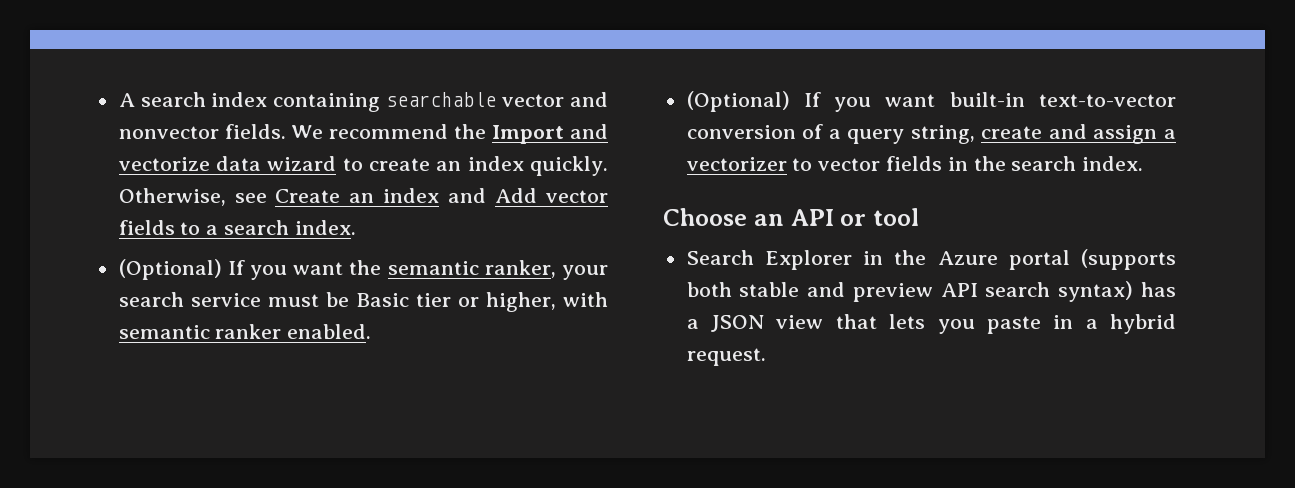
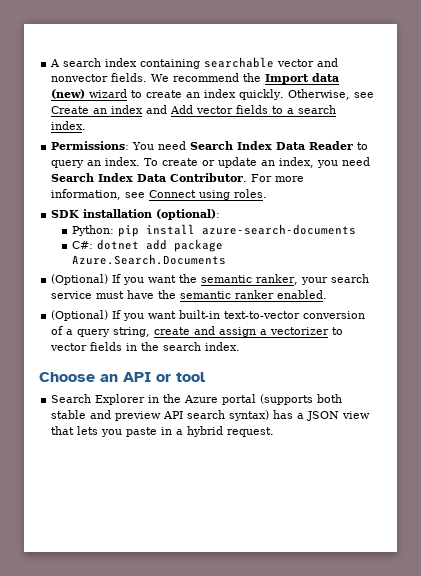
- We recommend the Import and vectorize data wizard to create an index quickly.
+ We recommend the Import data (new) wizard to create an index quickly.
+ Permissions: You need Search Index Data Reader to query an index. To create or update an index, you need Search Index Data Contributor. For more information, see Connect using roles.
+ SDK installation (optional):
+ Python: pip install azure-search-documents
+ C#: dotnet add package Azure.Search.Documents
- (Optional) If you want the semantic ranker, your search service must be Basic tier or higher, with semantic ranker enabled.
+ (Optional) If you want the semantic ranker, your search service must have the semantic ranker enabled.

